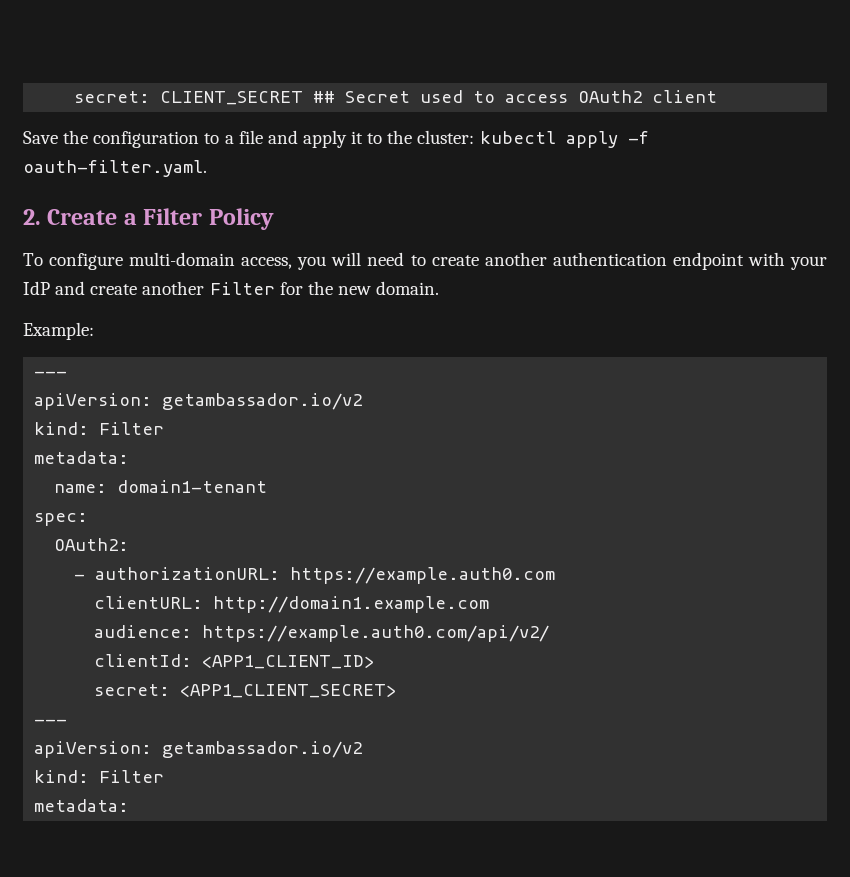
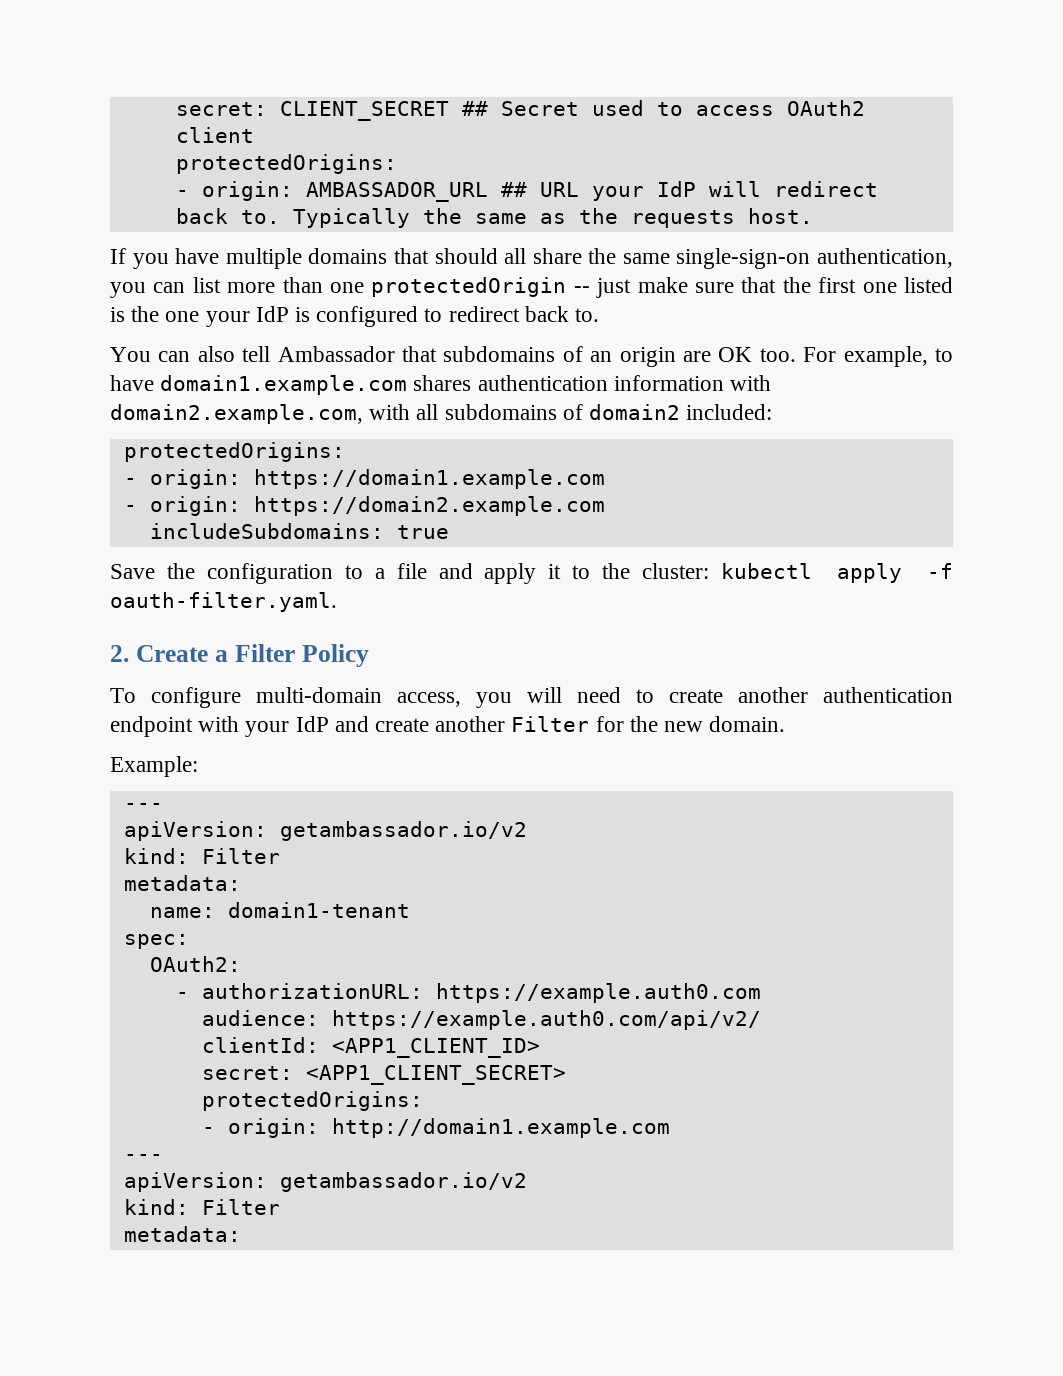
  secret: CLIENT_SECRET ## Secret used to access OAuth2 client
+ protectedOrigins:
+ - origin: AMBASSADOR_URL ## URL your IdP will redirect back to. Typically the same as the requests host.
+ If you have multiple domains that should all share the same single-sign-on authentication, you can list more than one protectedOrigin -- just make sure that the first one listed is the one your IdP is configured to redirect back to.
+ You can also tell Ambassador that subdomains of an origin are OK too. For example, to have domain1.example.com shares authentication information with domain2.example.com, with all subdomains of domain2 included:
+ protectedOrigins:
+ - origin: https://domain1.example.com
+ - origin: https://domain2.example.com
+ includeSubdomains: true
- clientURL: http://domain1.example.com
  secret: <APP1_CLIENT_SECRET>
+ protectedOrigins:
+ - origin: http://domain1.example.com

